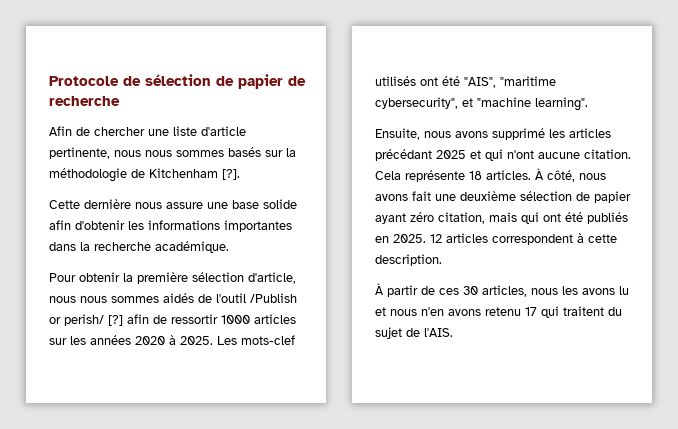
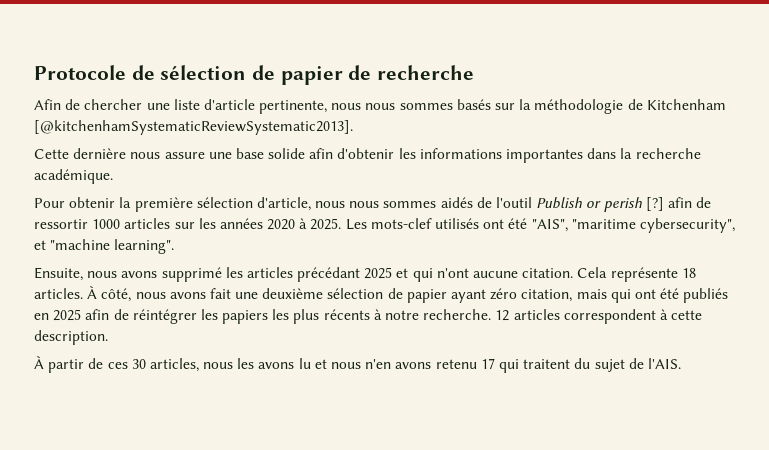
- Afin de chercher une liste d'article pertinente, nous nous sommes basés sur la méthodologie de Kitchenham [?].
+ Afin de chercher une liste d'article pertinente, nous nous sommes basés sur la méthodologie de Kitchenham [@kitchenhamSystematicReviewSystematic2013].
- Pour obtenir la première sélection d'article, nous nous sommes aidés de l'outil /Publish or perish/ [?] afin de ressortir 1000 articles sur les années 2020 à 2025.
+ Pour obtenir la première sélection d'article, nous nous sommes aidés de l'outil Publish or perish [?] afin de ressortir 1000 articles sur les années 2020 à 2025.
- À côté, nous avons fait une deuxième sélection de papier ayant zéro citation, mais qui ont été publiés en 2025.
+ À côté, nous avons fait une deuxième sélection de papier ayant zéro citation, mais qui ont été publiés en 2025 afin de réintégrer les papiers les plus récents à notre recherche.

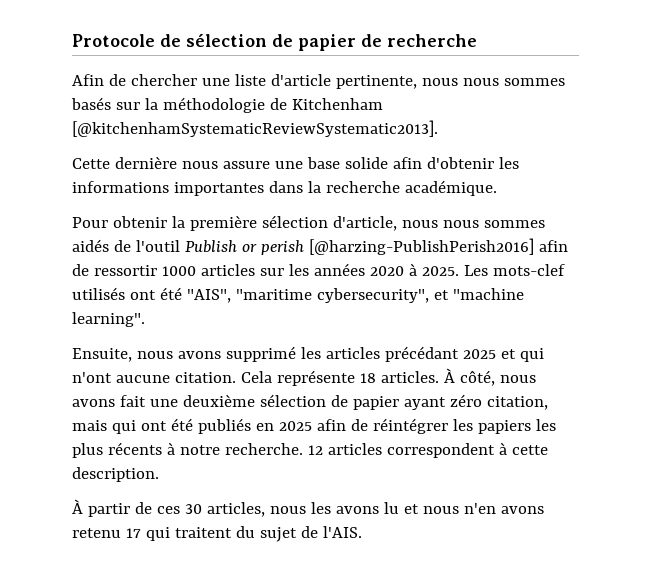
- Pour obtenir la première sélection d'article, nous nous sommes aidés de l'outil Publish or perish [?] afin de ressortir 1000 articles sur les années 2020 à 2025.
+ Pour obtenir la première sélection d'article, nous nous sommes aidés de l'outil Publish or perish [@harzing-PublishPerish2016] afin de ressortir 1000 articles sur les années 2020 à 2025.

